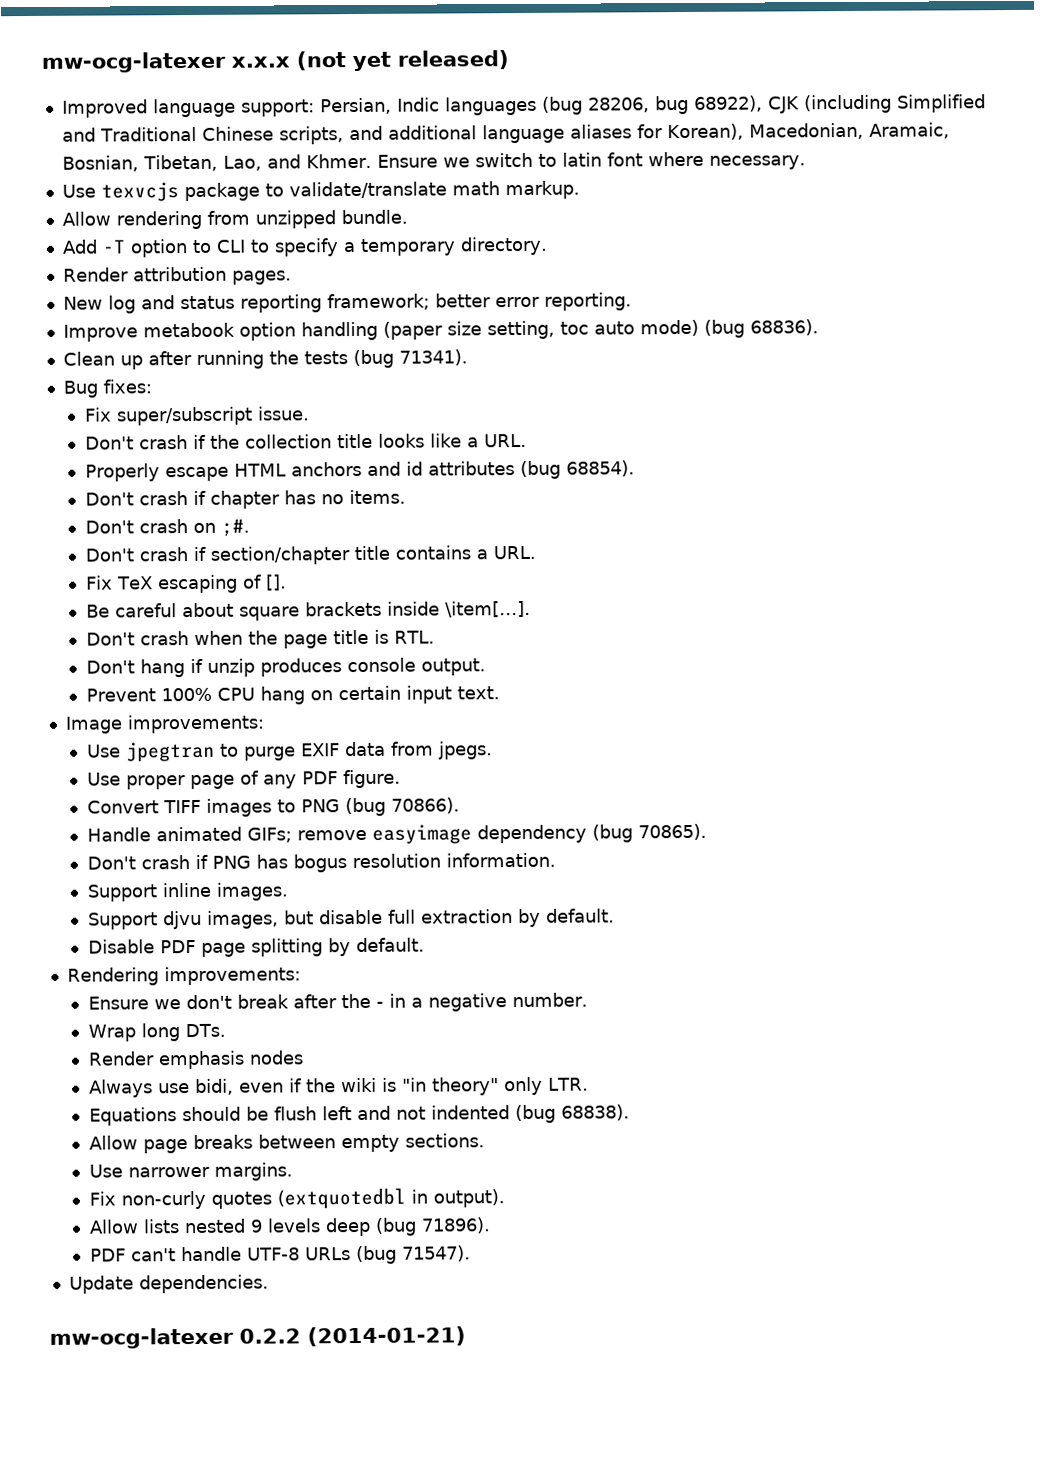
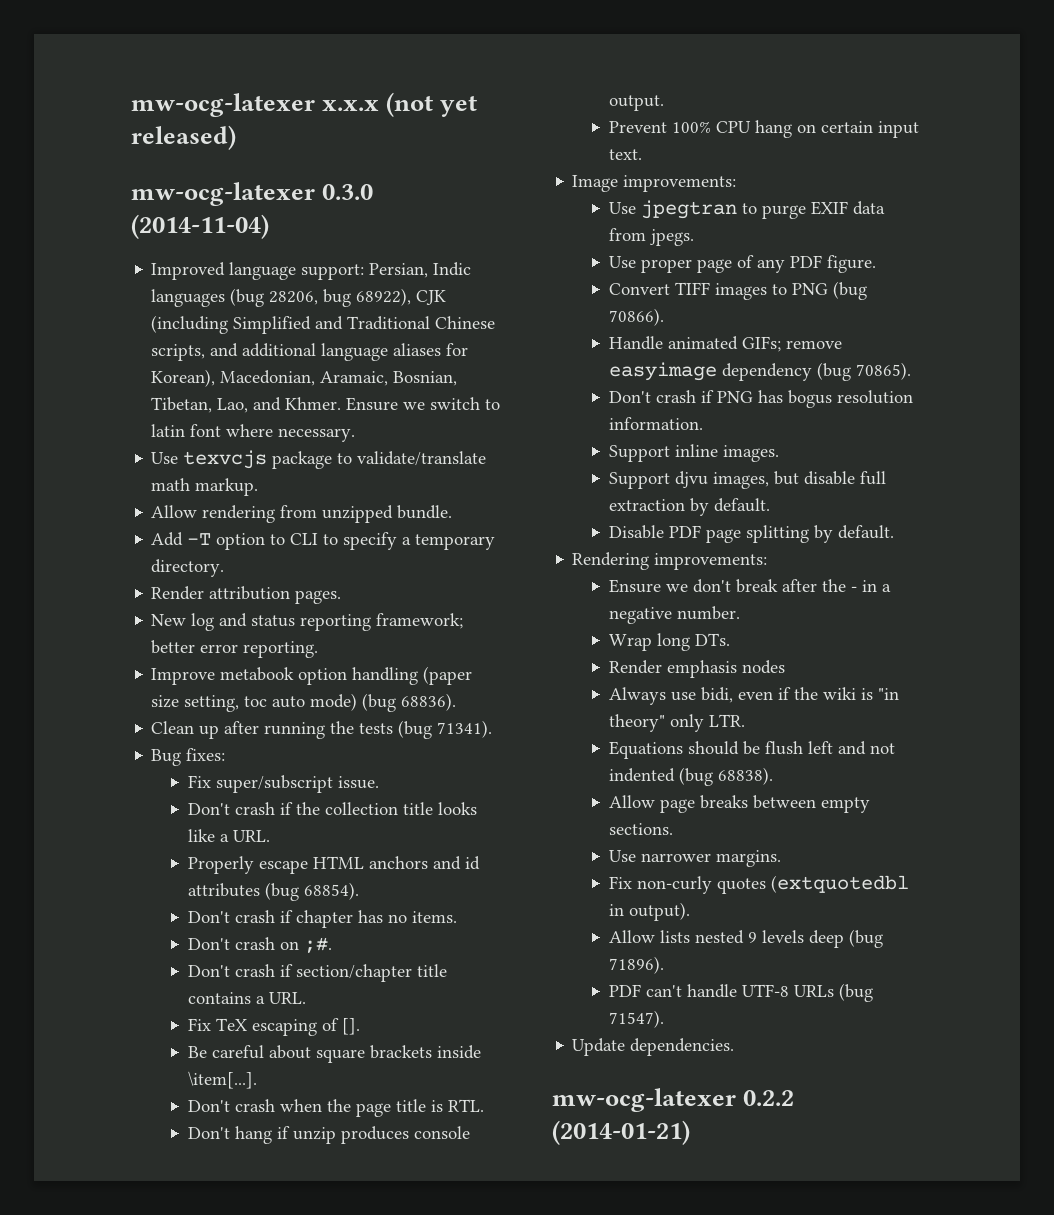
+ mw-ocg-latexer 0.3.0 (2014-11-04)

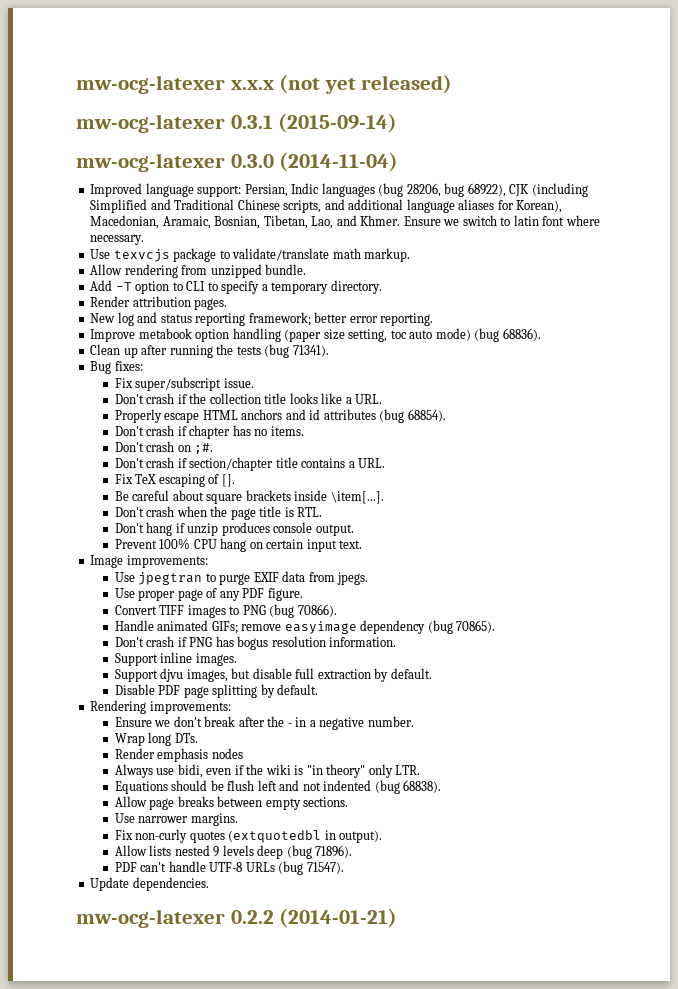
+ mw-ocg-latexer 0.3.1 (2015-09-14)

